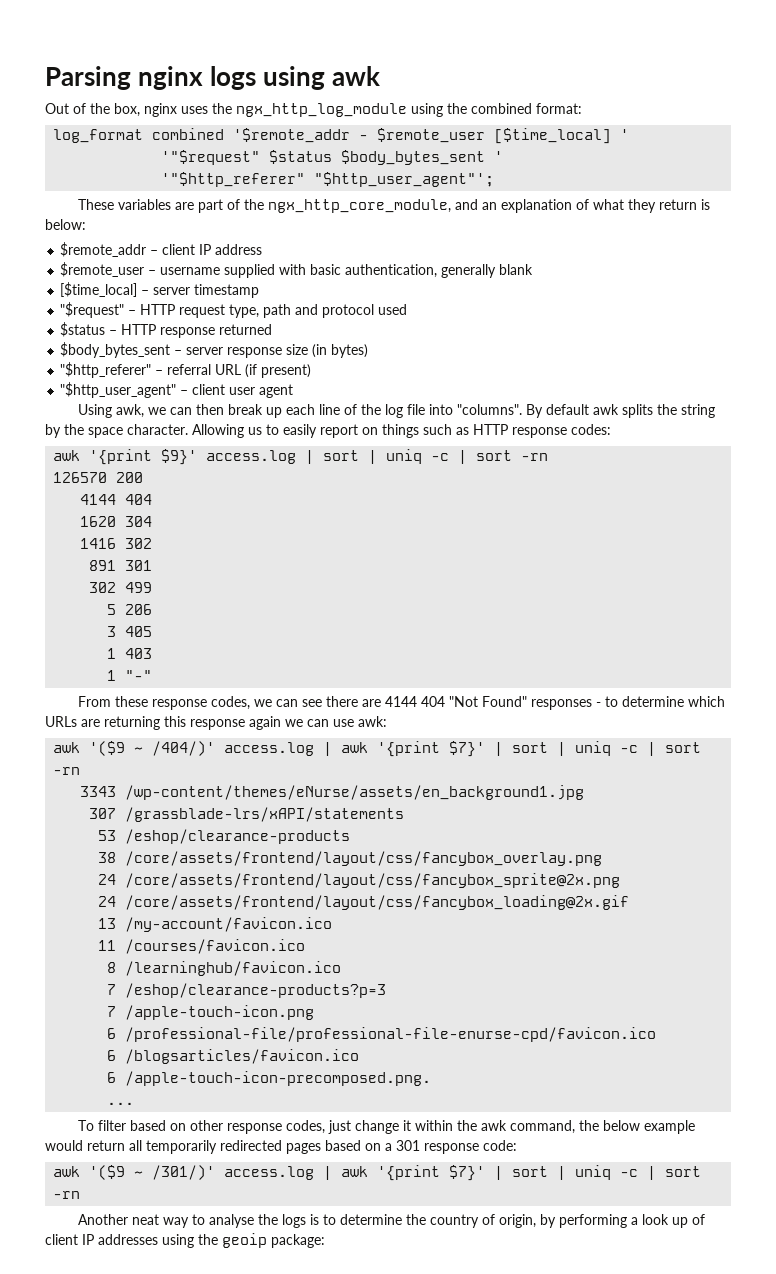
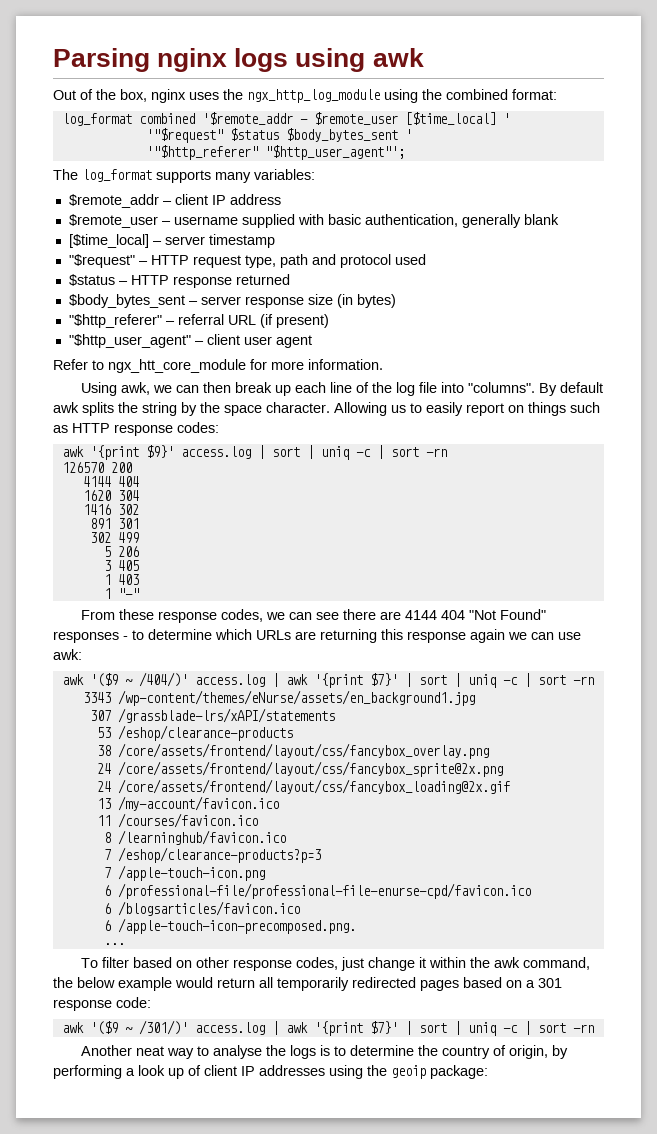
- These variables are part of the ngx_http_core_module, and an explanation of what they return is below:
+ The log_format supports many variables:
+ Refer to ngx_htt_core_module for more information.

